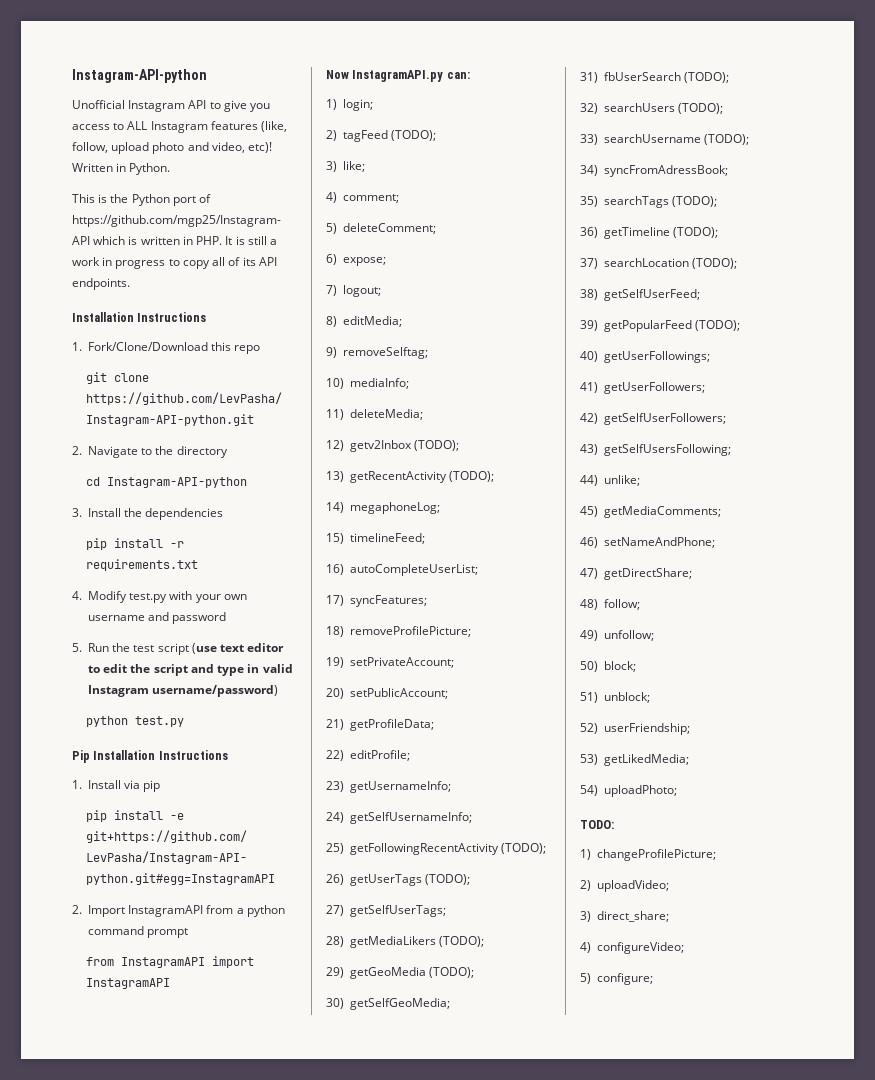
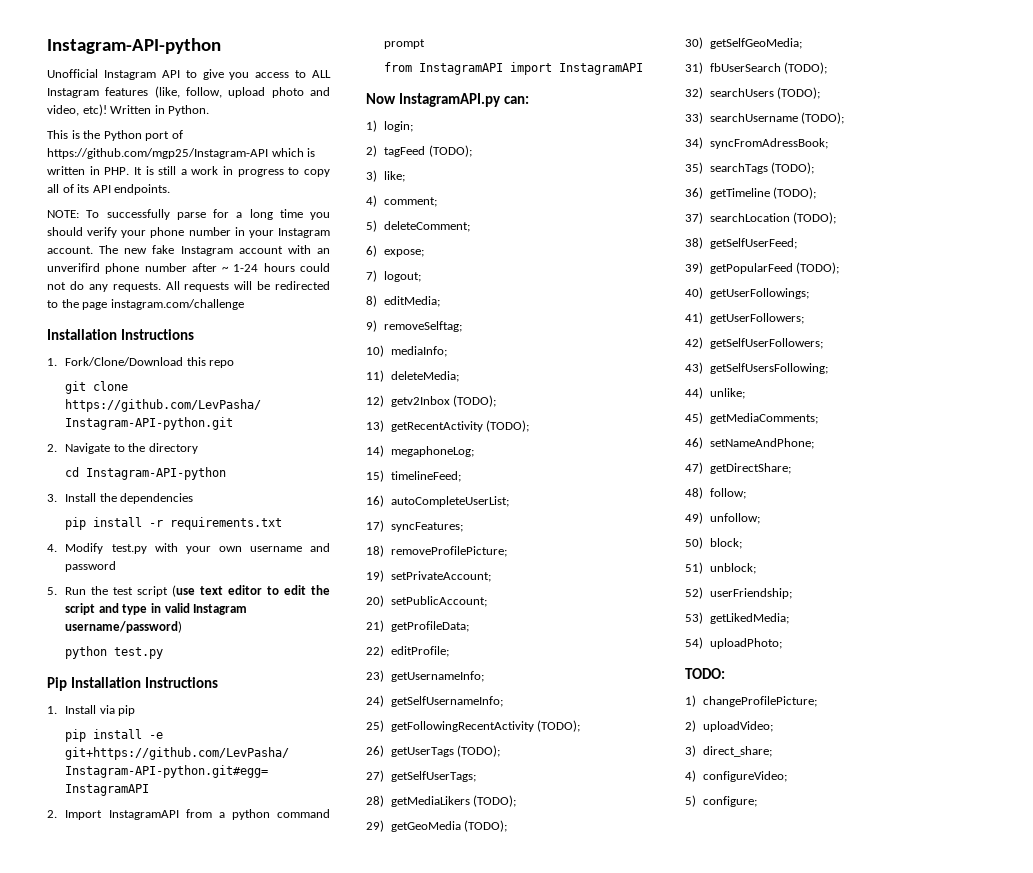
+ NOTE: To successfully parse for a long time you should verify your phone number in your Instagram account. The new fake Instagram account with an unverifird phone number after ~ 1-24 hours could not do any requests. All requests will be redirected to the page instagram.com/challenge

